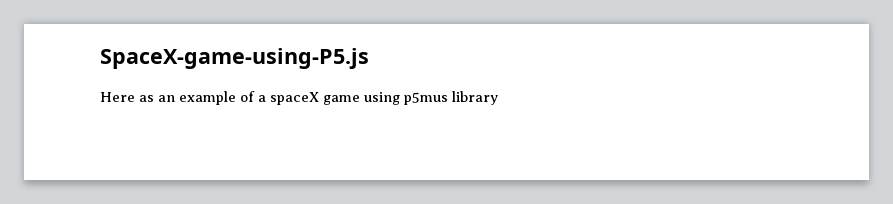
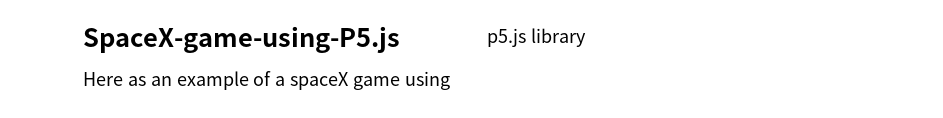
- Here as an example of a spaceX game using p5mus library
+ Here as an example of a spaceX game using p5.js library

